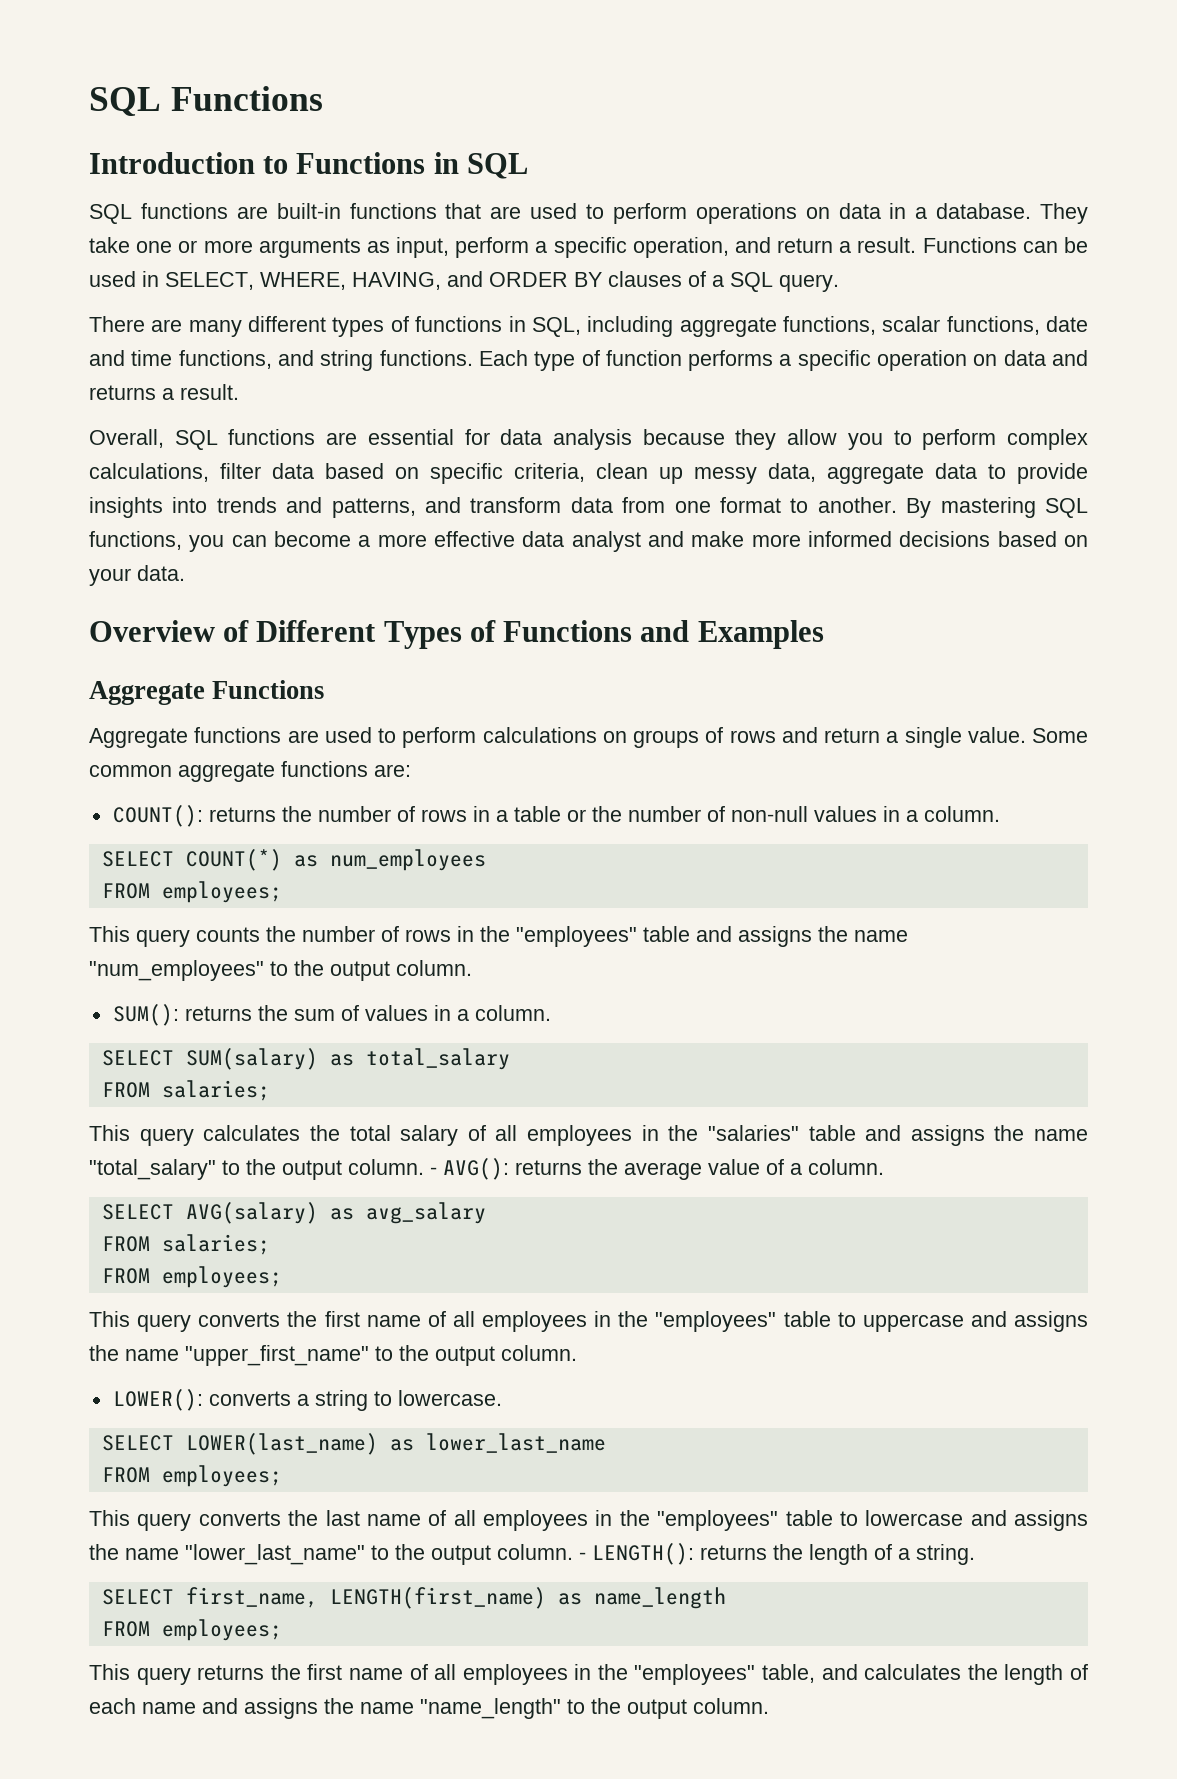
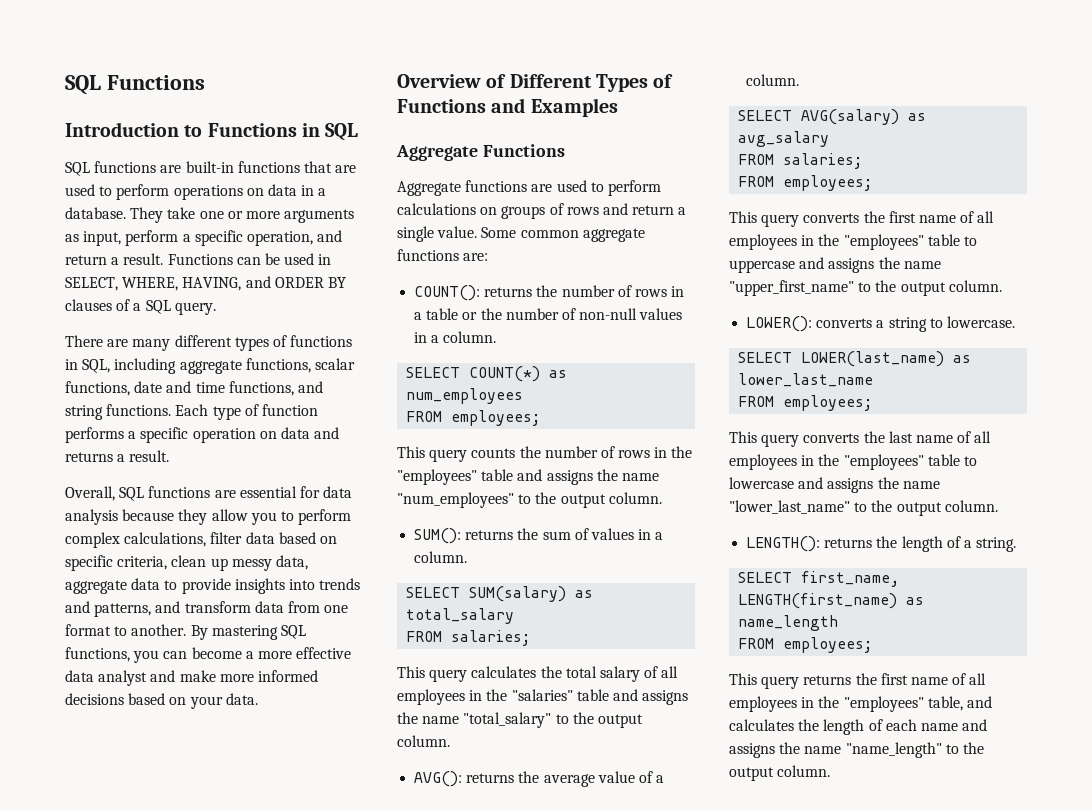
- This query calculates the total salary of all employees in the "salaries" table and assigns the name "total_salary" to the output column. - AVG(): returns the average value of a column.
+ This query calculates the total salary of all employees in the "salaries" table and assigns the name "total_salary" to the output column.
+ AVG(): returns the average value of a column.
- This query converts the last name of all employees in the "employees" table to lowercase and assigns the name "lower_last_name" to the output column. - LENGTH(): returns the length of a string.
+ This query converts the last name of all employees in the "employees" table to lowercase and assigns the name "lower_last_name" to the output column.
+ LENGTH(): returns the length of a string.

